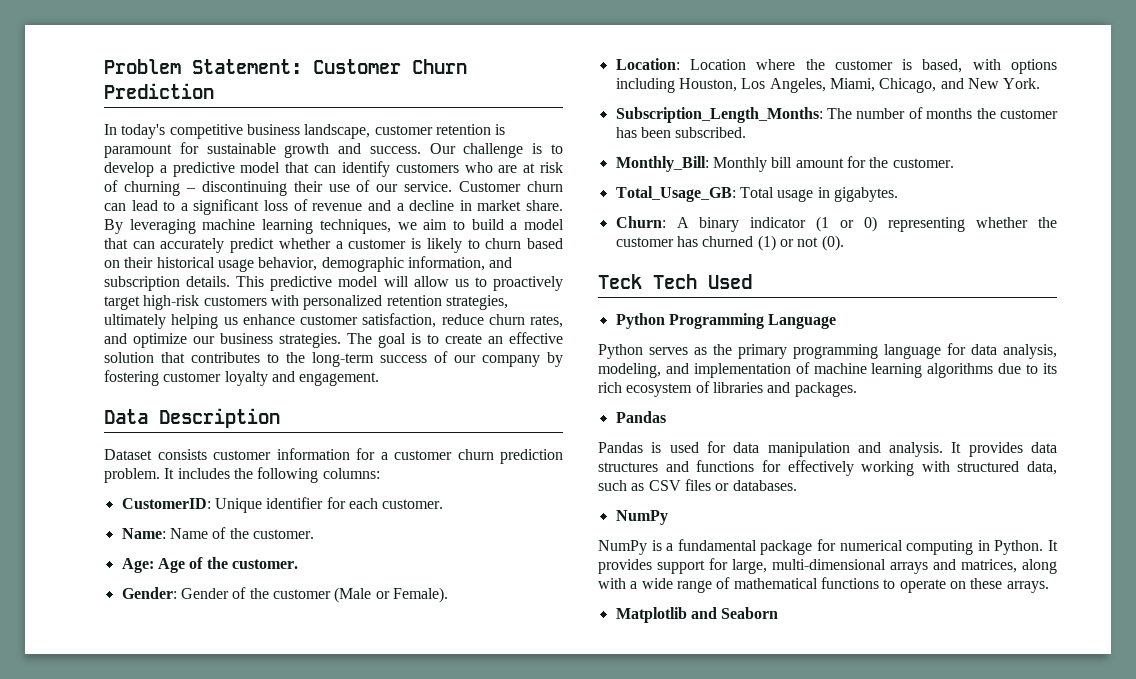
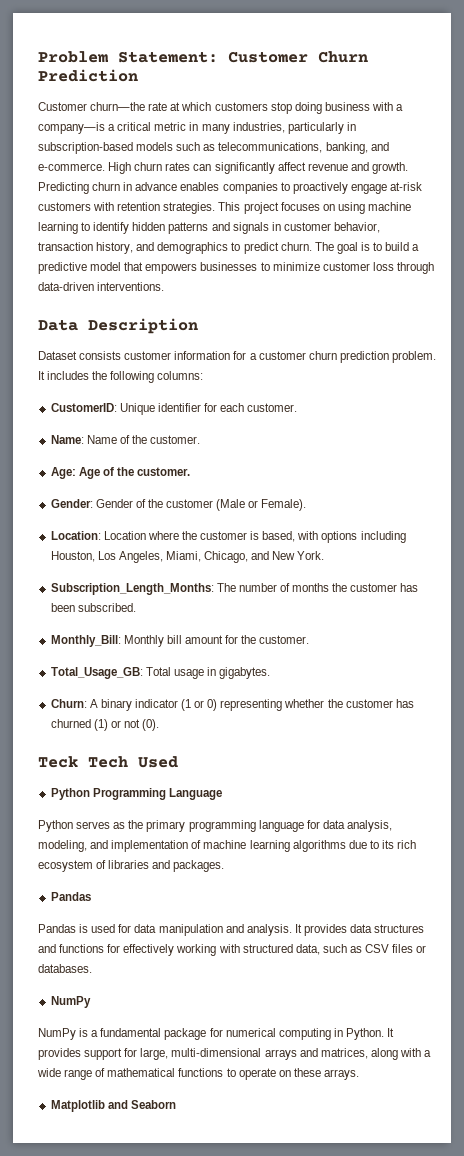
- In today's competitive business landscape, customer retention is paramount for sustainable growth and success. Our challenge is to develop a predictive model that can identify customers who are at risk of churning – discontinuing their use of our service. Customer churn can lead to a significant loss of revenue and a decline in market share. By leveraging machine learning techniques, we aim to build a model that can accurately predict whether a customer is likely to churn based on their historical usage behavior, demographic information, and subscription details. This predictive model will allow us to proactively target high-risk customers with personalized retention strategies, ultimately helping us enhance customer satisfaction, reduce churn rates, and optimize our business strategies. The goal is to create an effective solution that contributes to the long-term success of our company by fostering customer loyalty and engagement.
+ Customer churn—the rate at which customers stop doing business with a company—is a critical metric in many industries, particularly in subscription-based models such as telecommunications, banking, and e-commerce. High churn rates can significantly affect revenue and growth. Predicting churn in advance enables companies to proactively engage at-risk customers with retention strategies. This project focuses on using machine learning to identify hidden patterns and signals in customer behavior, transaction history, and demographics to predict churn. The goal is to build a predictive model that empowers businesses to minimize customer loss through data-driven interventions.

